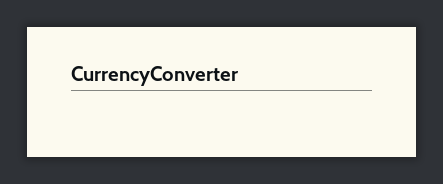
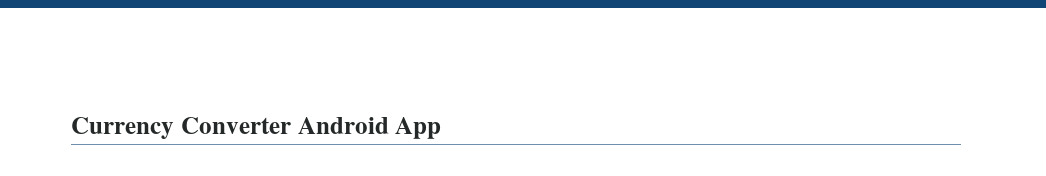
- CurrencyConverter
+ Currency Converter Android App

